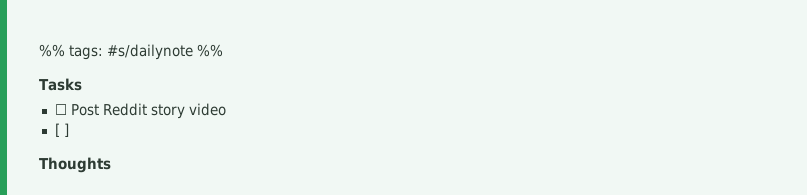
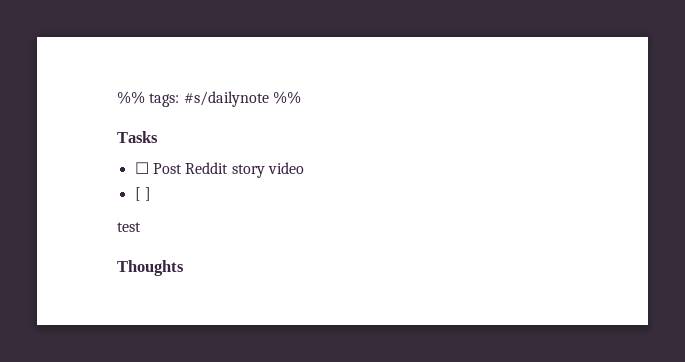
+ test

